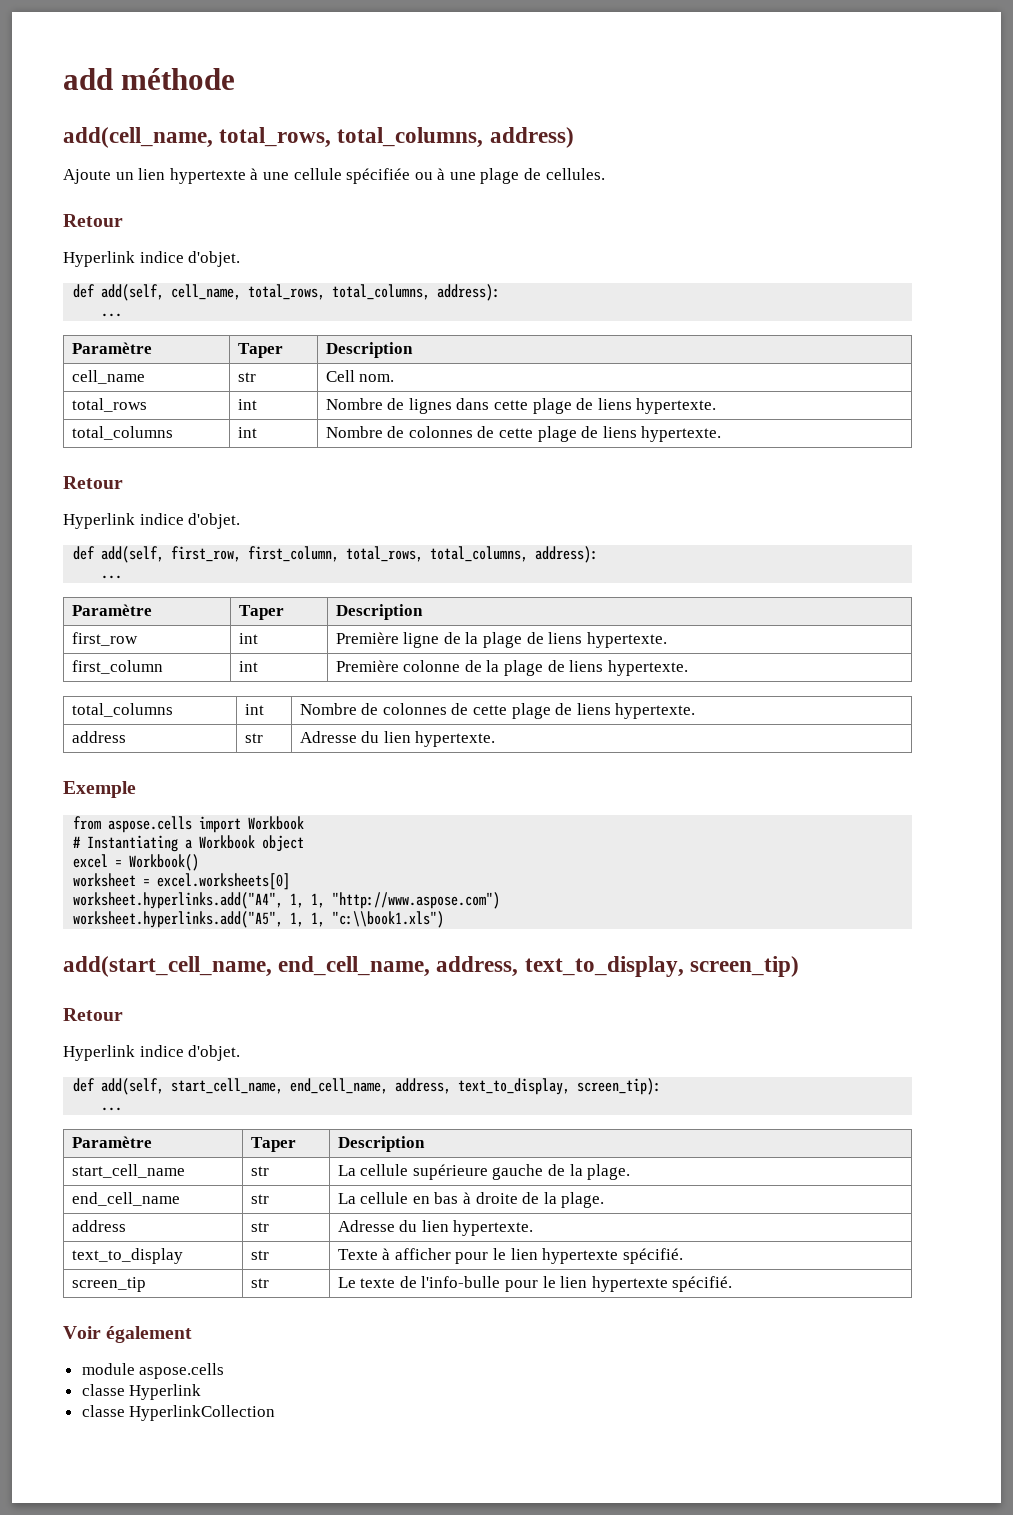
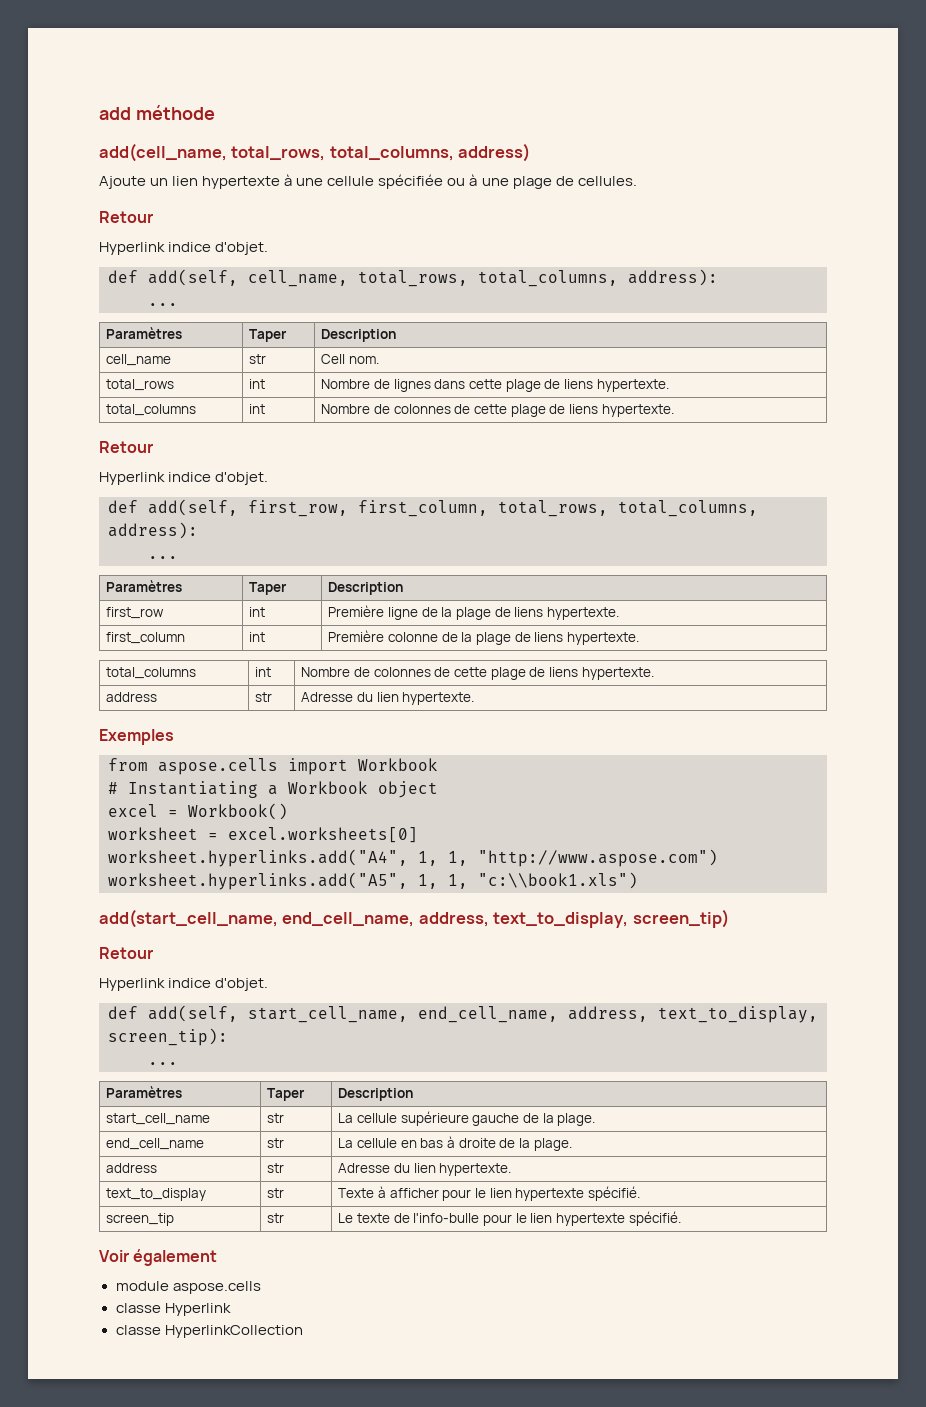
  def add(self, cell_name, total_rows, total_columns, address):
  ...
- Paramètre | Taper | Description
+ Paramètres | Taper | Description
  def add(self, first_row, first_column, total_rows, total_columns, address):
  ...
- Paramètre | Taper | Description
+ Paramètres | Taper | Description
- Exemple
+ Exemples
  def add(self, start_cell_name, end_cell_name, address, text_to_display, screen_tip):
  ...
- Paramètre | Taper | Description
+ Paramètres | Taper | Description

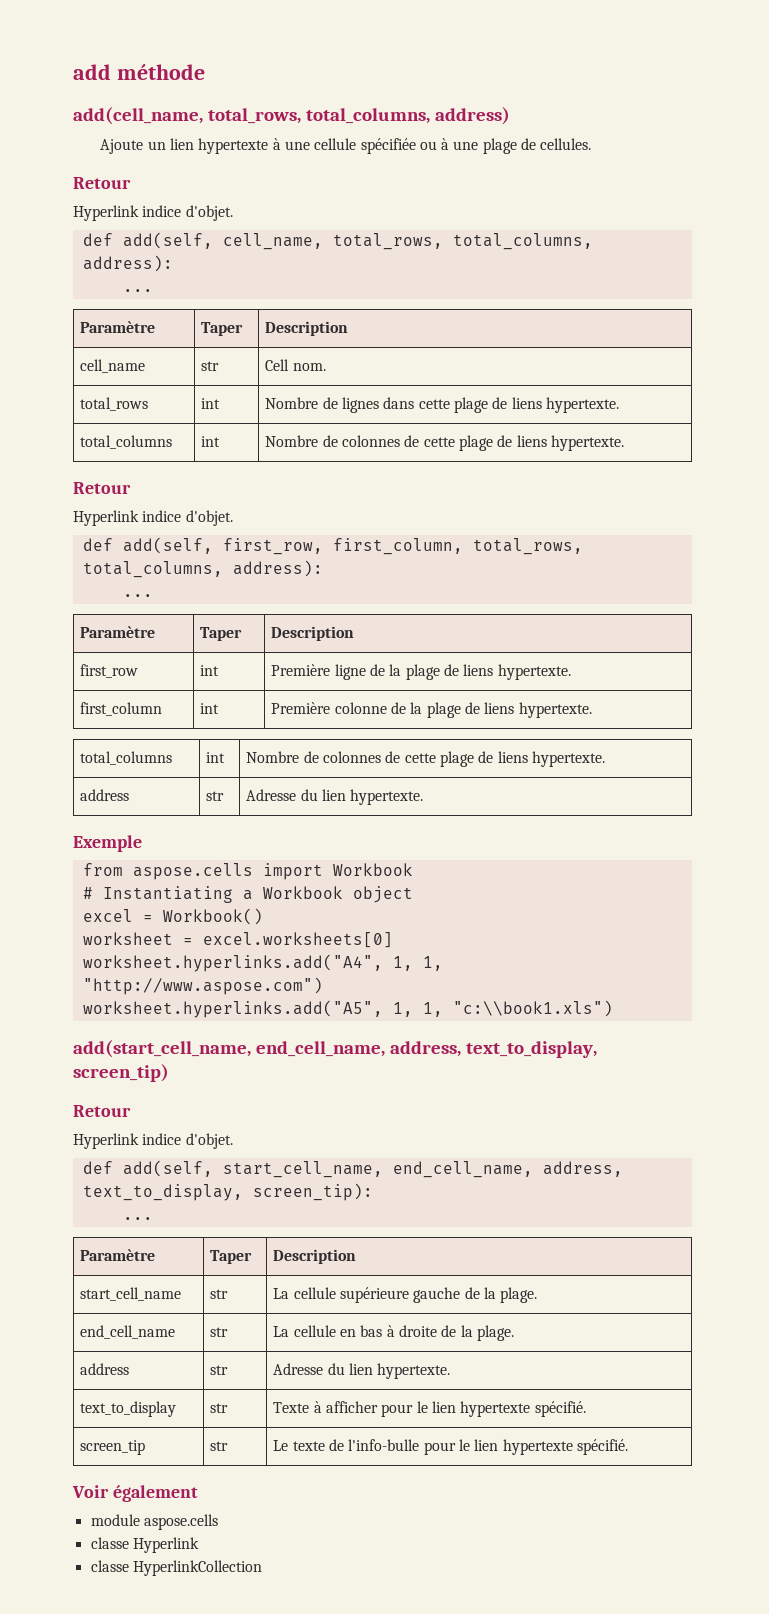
  def add(self, cell_name, total_rows, total_columns, address):
  ...
- Paramètres | Taper | Description
+ Paramètre | Taper | Description
  def add(self, first_row, first_column, total_rows, total_columns, address):
  ...
- Paramètres | Taper | Description
+ Paramètre | Taper | Description
- Exemples
+ Exemple
  def add(self, start_cell_name, end_cell_name, address, text_to_display, screen_tip):
  ...
- Paramètres | Taper | Description
+ Paramètre | Taper | Description

